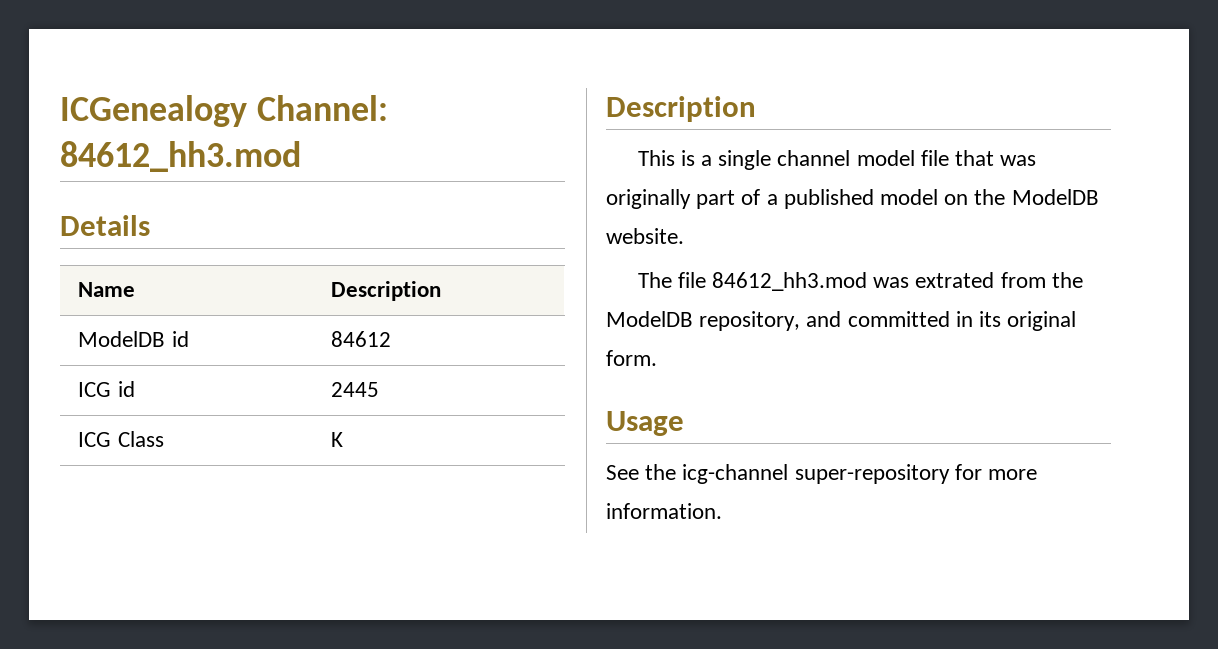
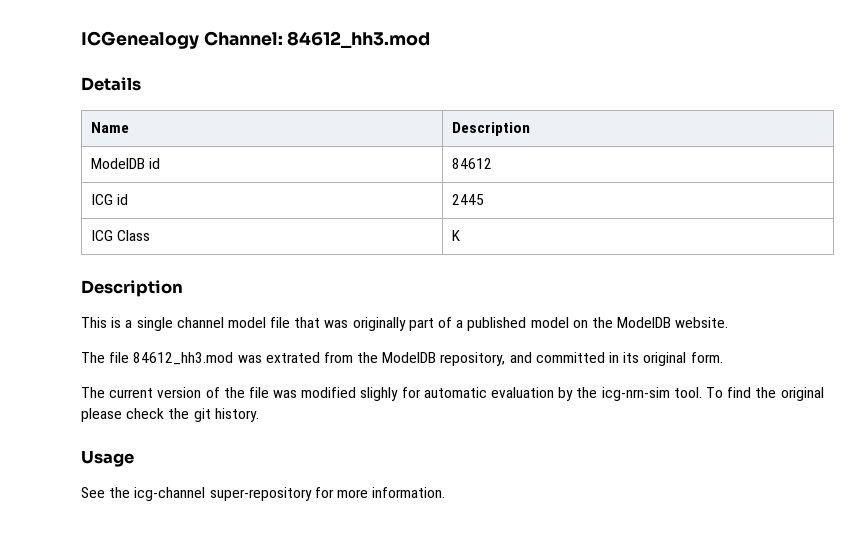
+ The current version of the file was modified slighly for automatic evaluation by the icg-nrn-sim tool. To find the original please check the git history.

